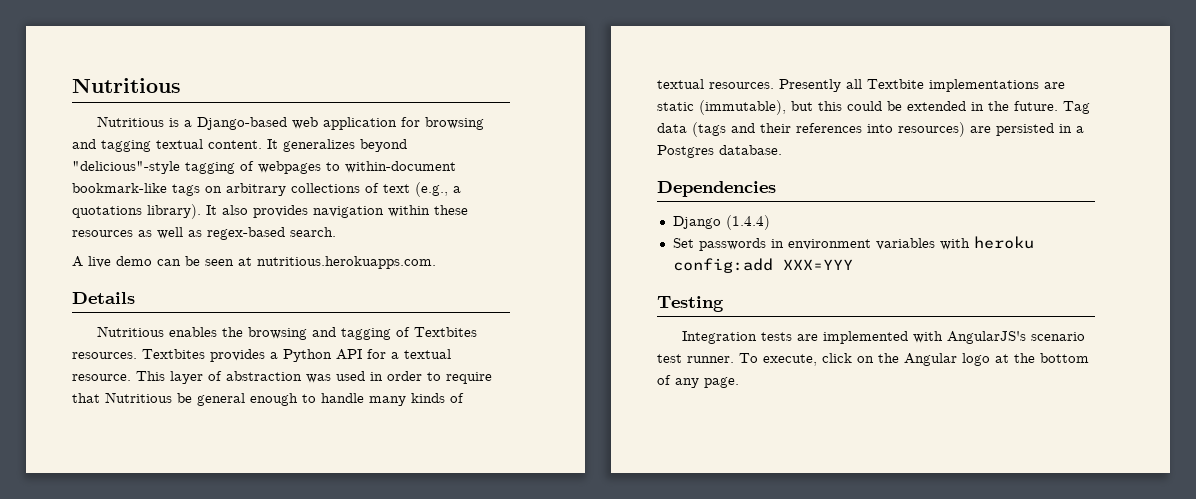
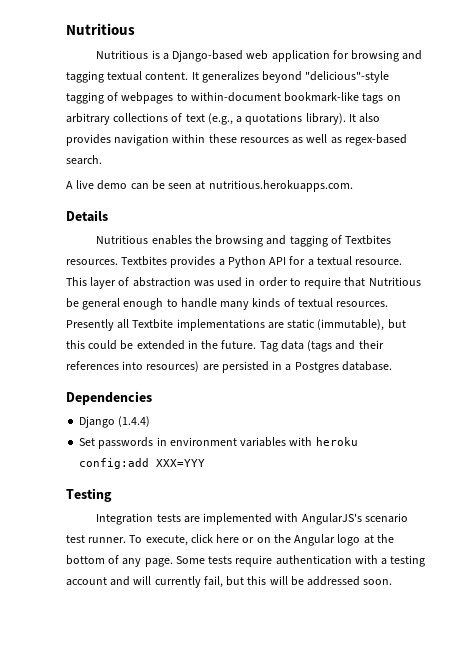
- To execute, click on the Angular logo at the bottom of any page.
+ To execute, click here or on the Angular logo at the bottom of any page.
+ Some tests require authentication with a testing account and will currently fail, but this will be addressed soon.

